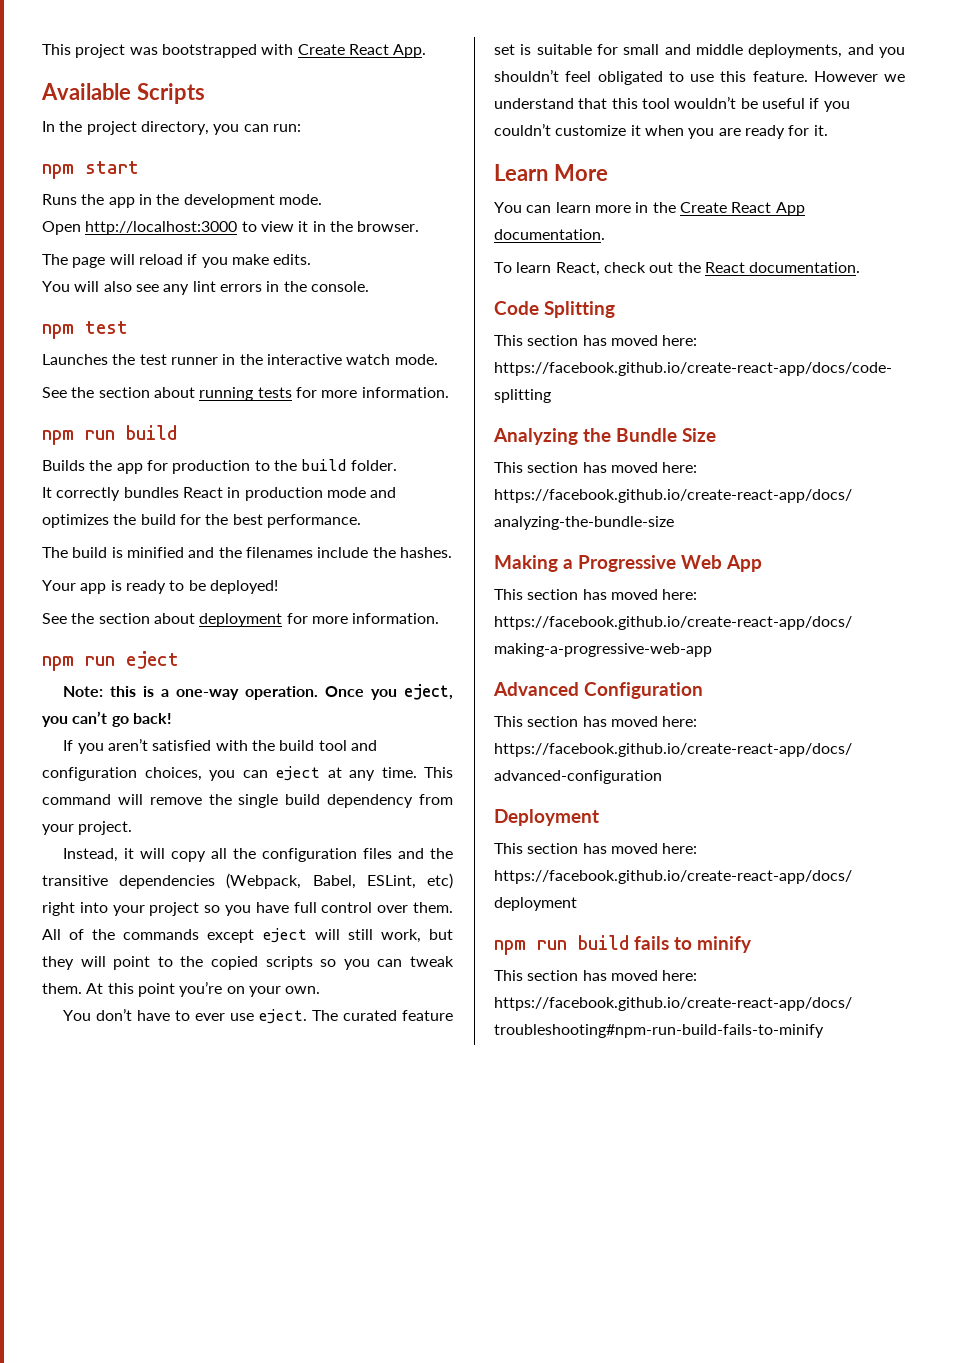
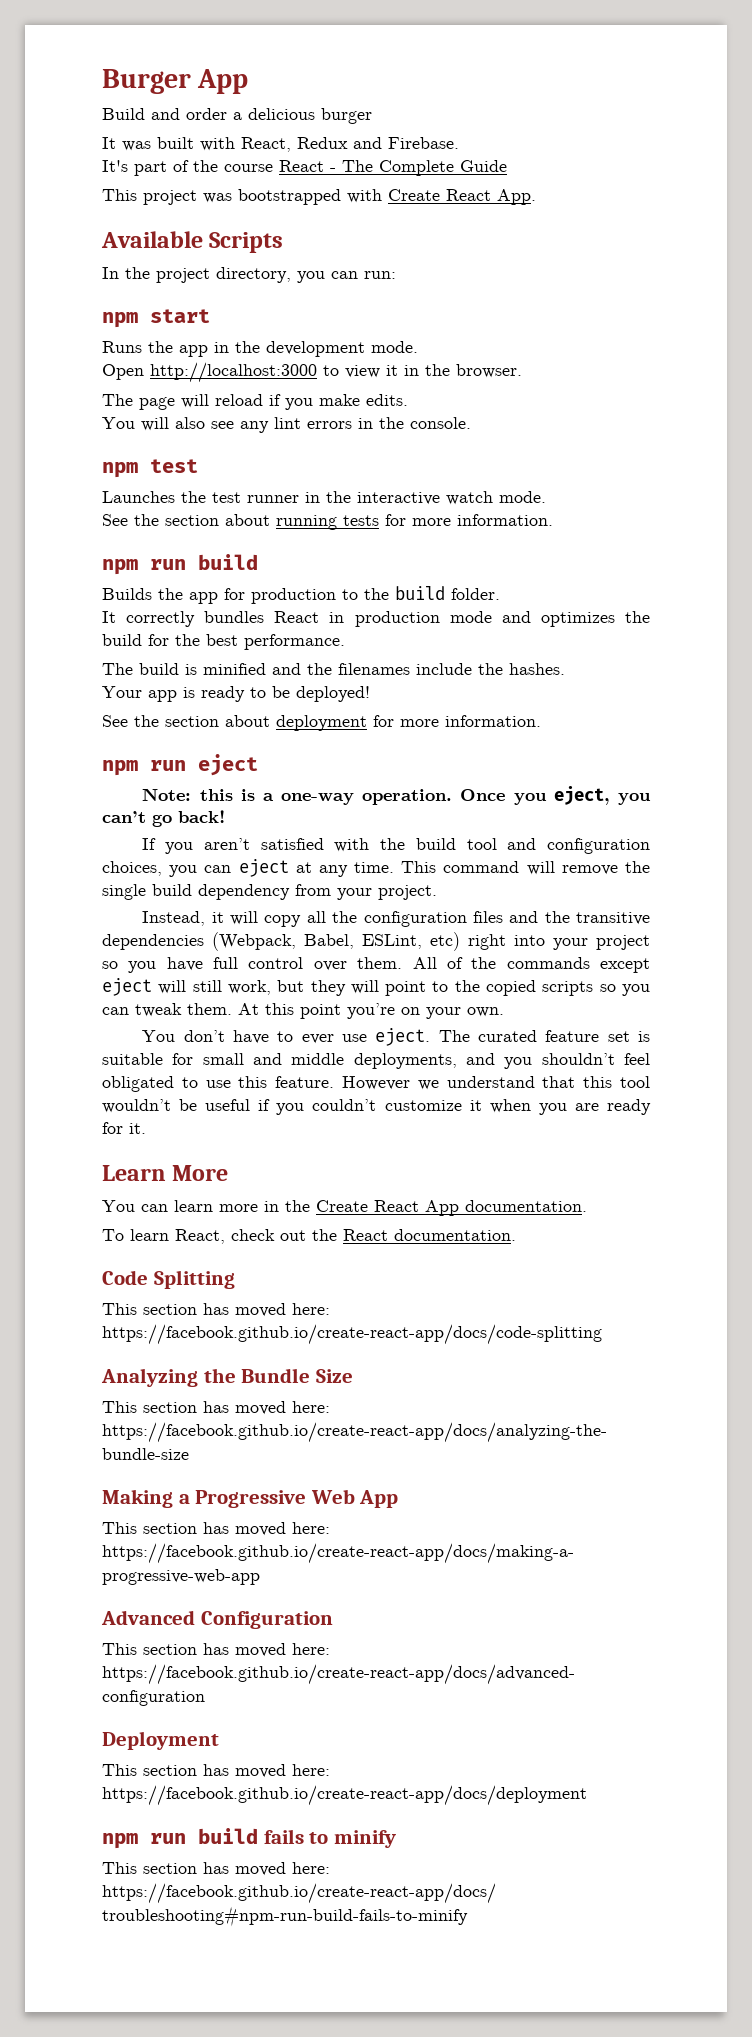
+ Burger App
+ Build and order a delicious burger
+ It was built with React, Redux and Firebase.
+ It's part of the course React - The Complete Guide

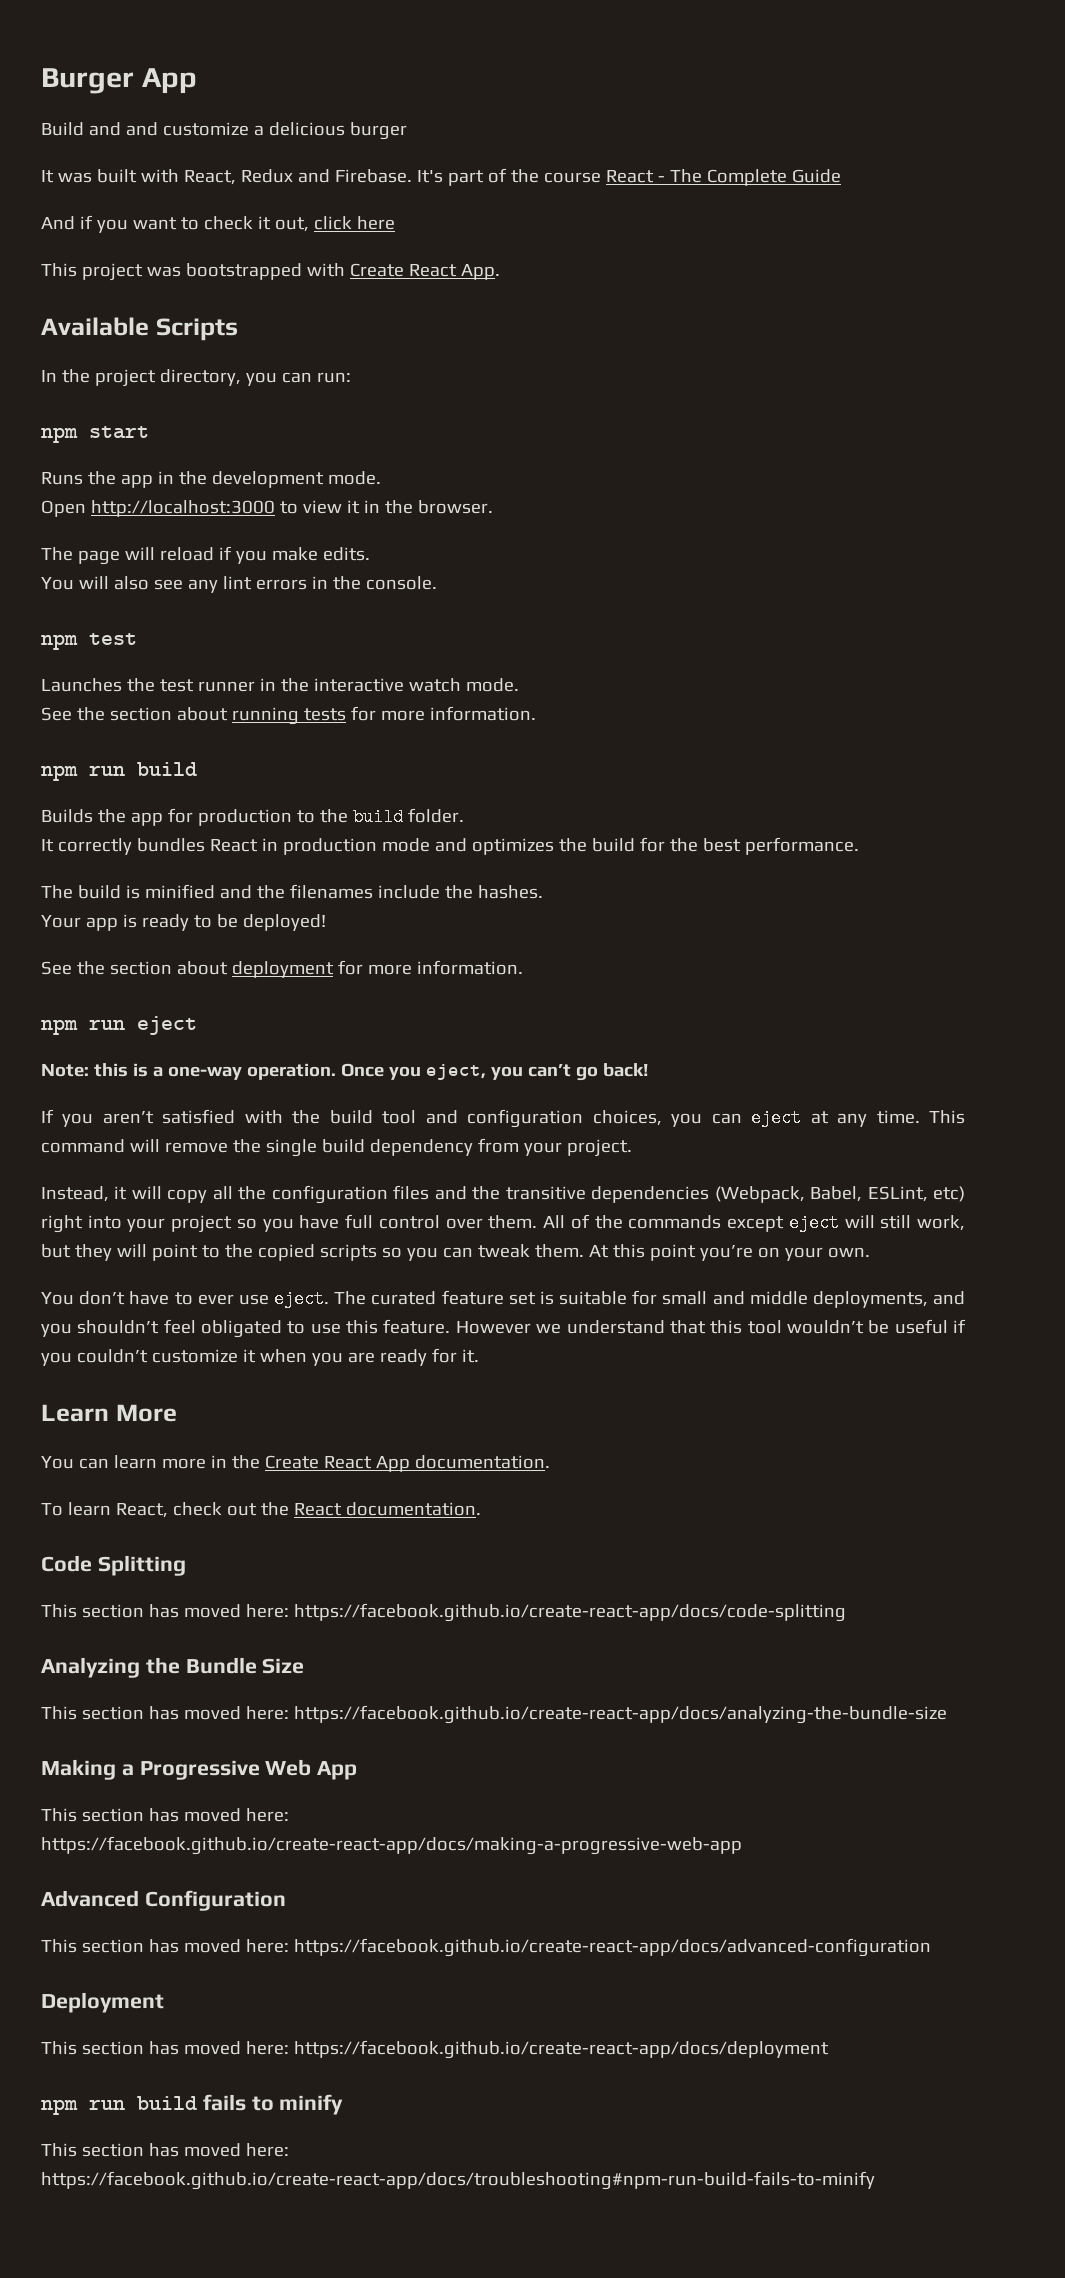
- Build and order a delicious burger
+ Build and and customize a delicious burger
- It was built with React, Redux and Firebase.
- It's part of the course React - The Complete Guide
+ It was built with React, Redux and Firebase. It's part of the course React - The Complete Guide
+ And if you want to check it out, click here

